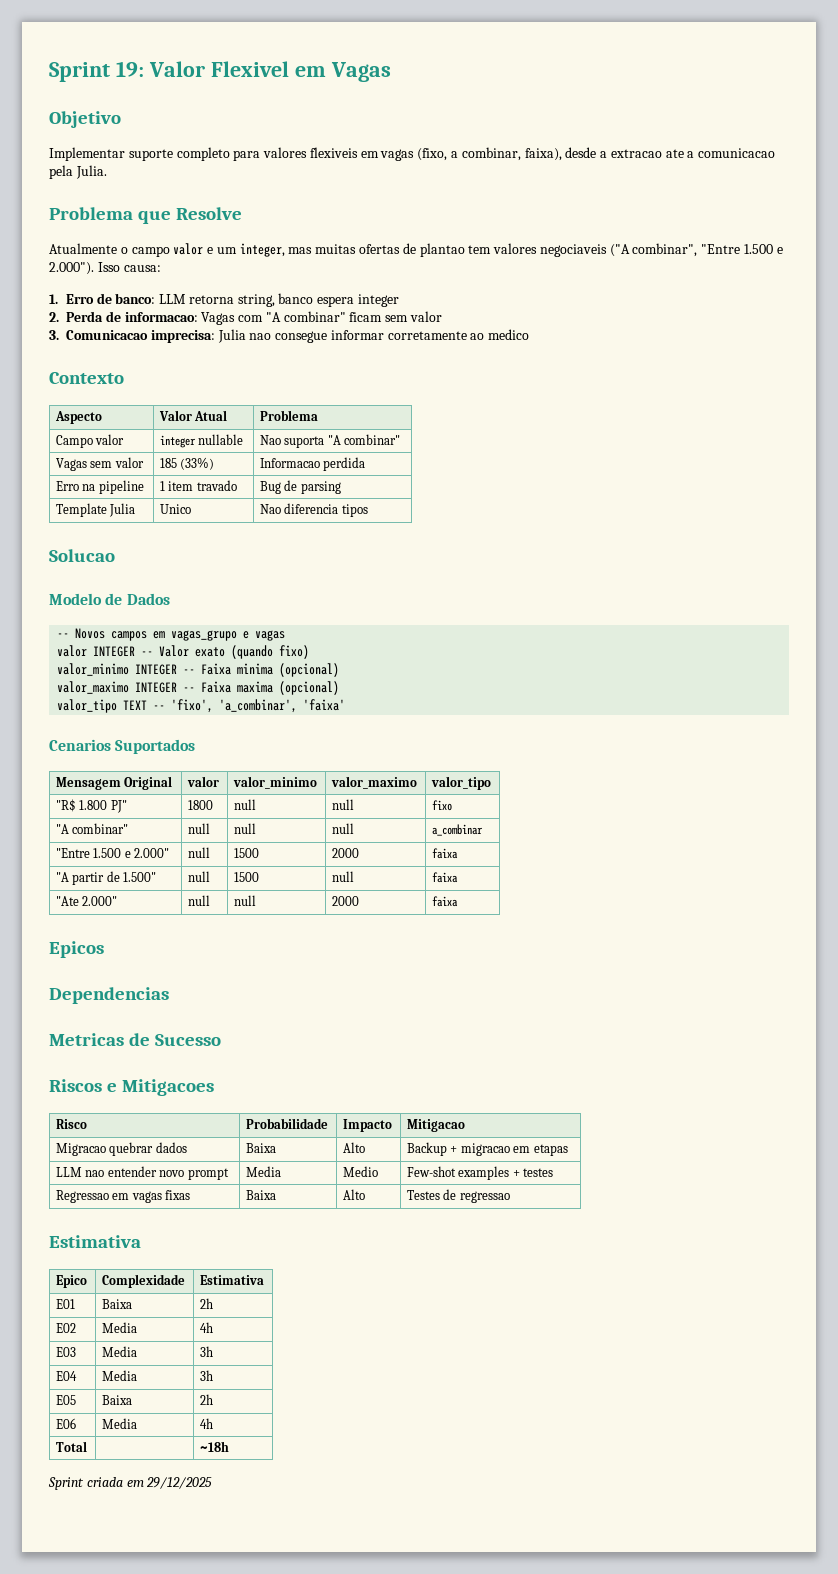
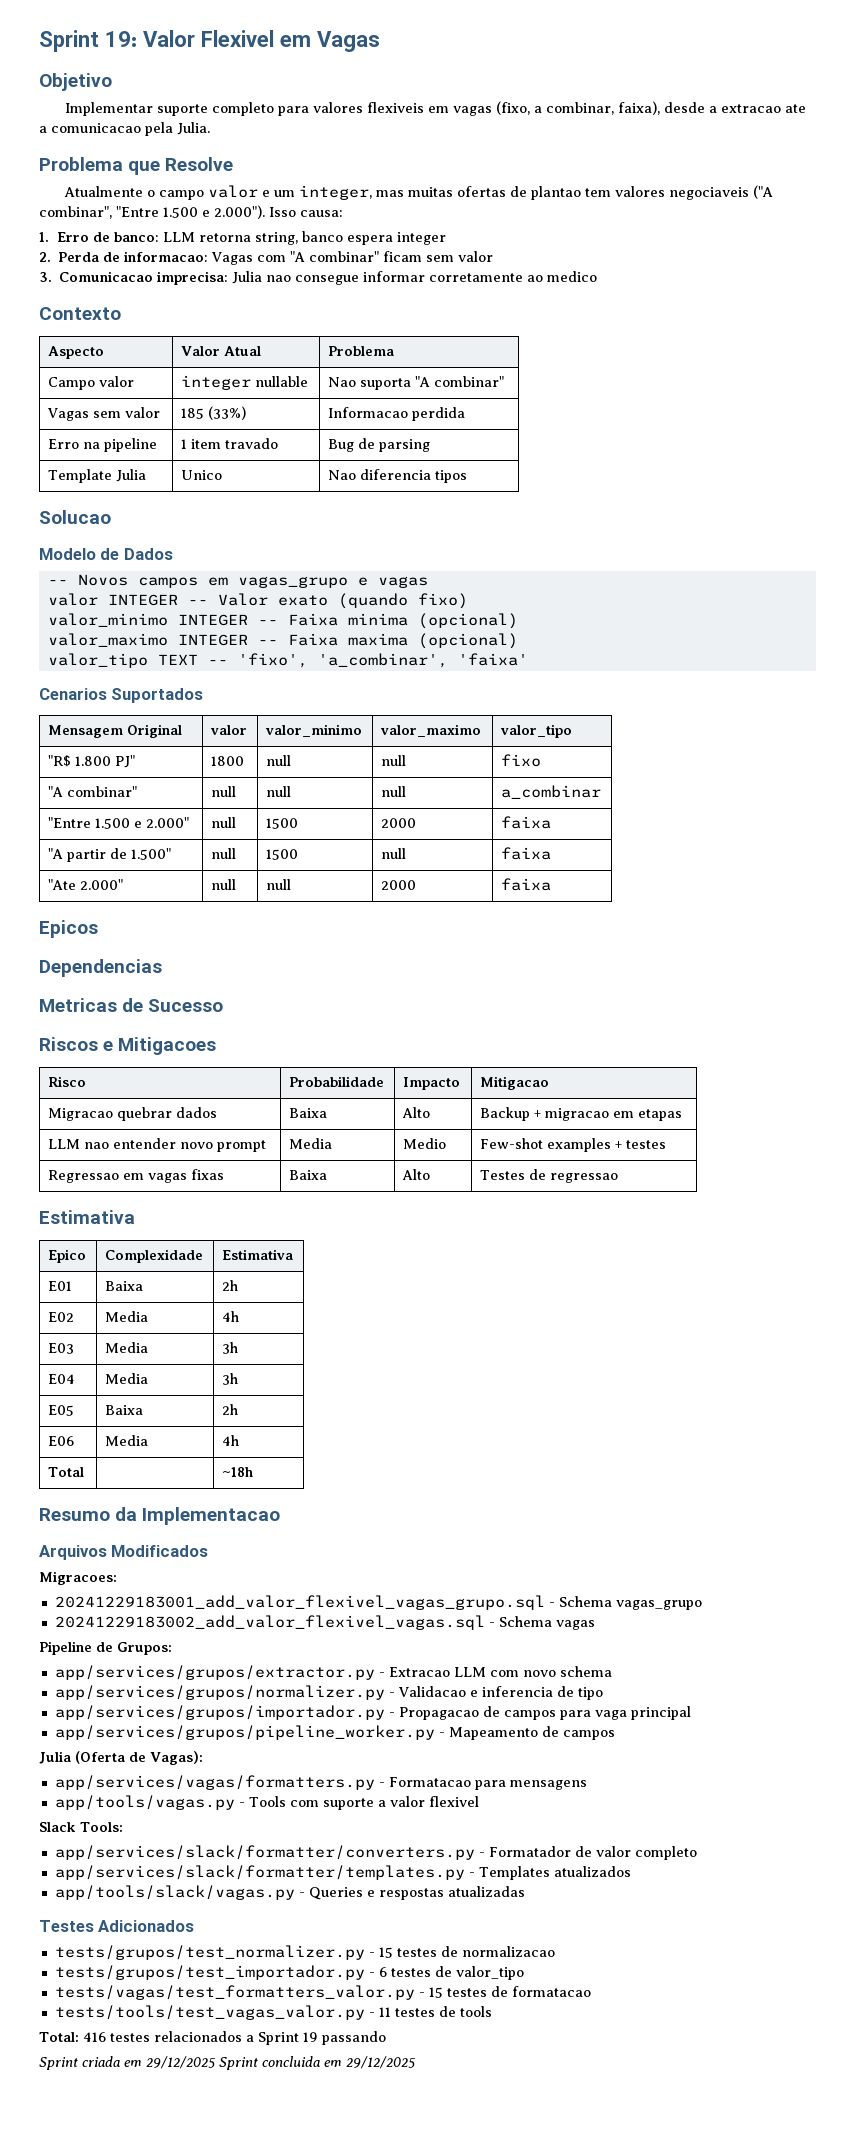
+ Resumo da Implementacao
+ Arquivos Modificados
+ Migracoes:
+ 20241229183001_add_valor_flexivel_vagas_grupo.sql - Schema vagas_grupo
+ 20241229183002_add_valor_flexivel_vagas.sql - Schema vagas
+ Pipeline de Grupos:
+ app/services/grupos/extractor.py - Extracao LLM com novo schema
+ app/services/grupos/normalizer.py - Validacao e inferencia de tipo
+ app/services/grupos/importador.py - Propagacao de campos para vaga principal
+ app/services/grupos/pipeline_worker.py - Mapeamento de campos
+ Julia (Oferta de Vagas):
+ app/services/vagas/formatters.py - Formatacao para mensagens
+ app/tools/vagas.py - Tools com suporte a valor flexivel
+ Slack Tools:
+ app/services/slack/formatter/converters.py - Formatador de valor completo
+ app/services/slack/formatter/templates.py - Templates atualizados
+ app/tools/slack/vagas.py - Queries e respostas atualizadas
+ Testes Adicionados
+ tests/grupos/test_normalizer.py - 15 testes de normalizacao
+ tests/grupos/test_importador.py - 6 testes de valor_tipo
+ tests/vagas/test_formatters_valor.py - 15 testes de formatacao
+ tests/tools/test_vagas_valor.py - 11 testes de tools
+ Total: 416 testes relacionados a Sprint 19 passando
- Sprint criada em 29/12/2025
+ Sprint criada em 29/12/2025 Sprint concluida em 29/12/2025

